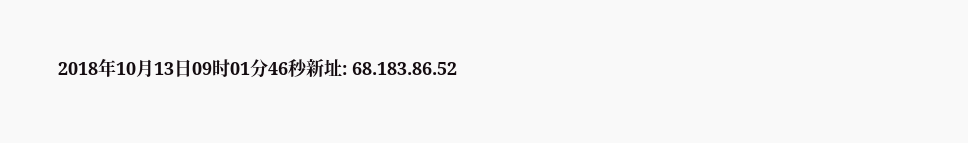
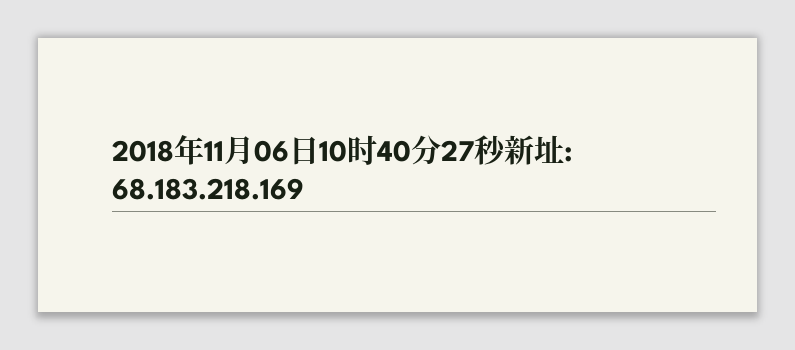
- 2018年10月13日09时01分46秒新址: 68.183.86.52
+ 2018年11月06日10时40分27秒新址: 68.183.218.169

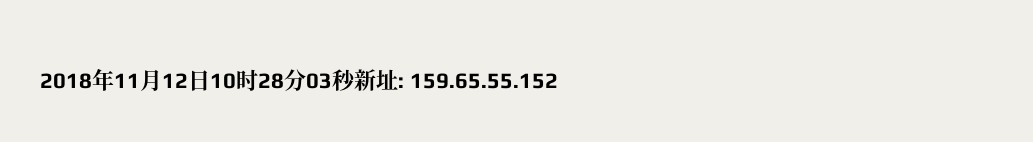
- 2018年11月06日10时40分27秒新址: 68.183.218.169
+ 2018年11月12日10时28分03秒新址: 159.65.55.152

